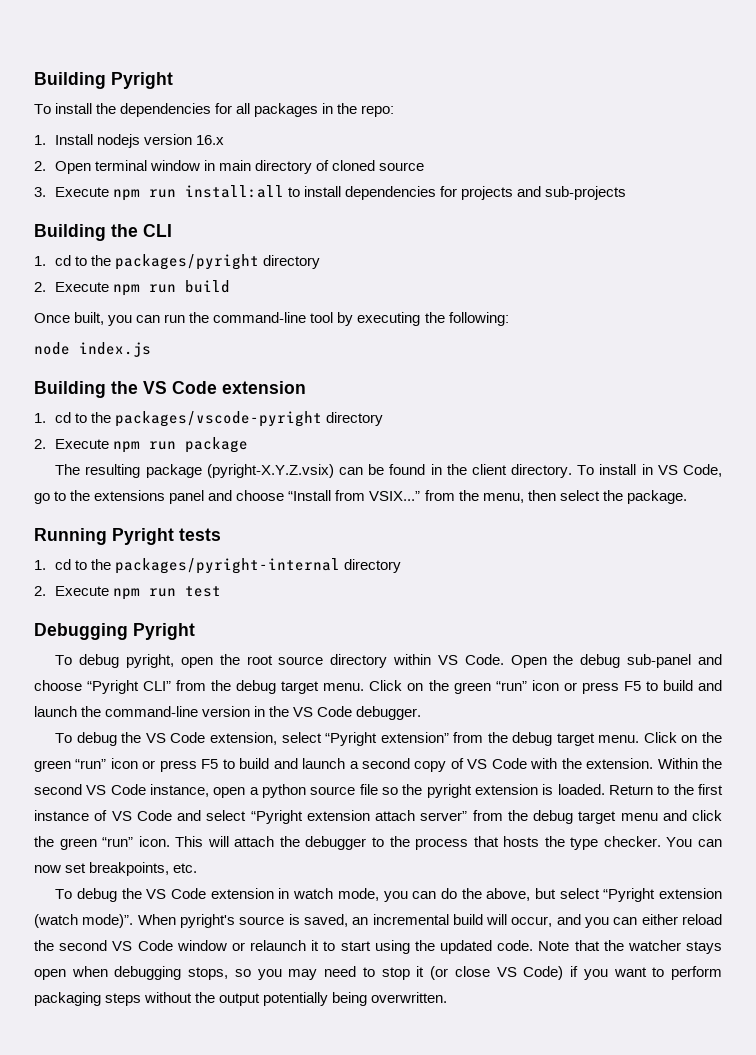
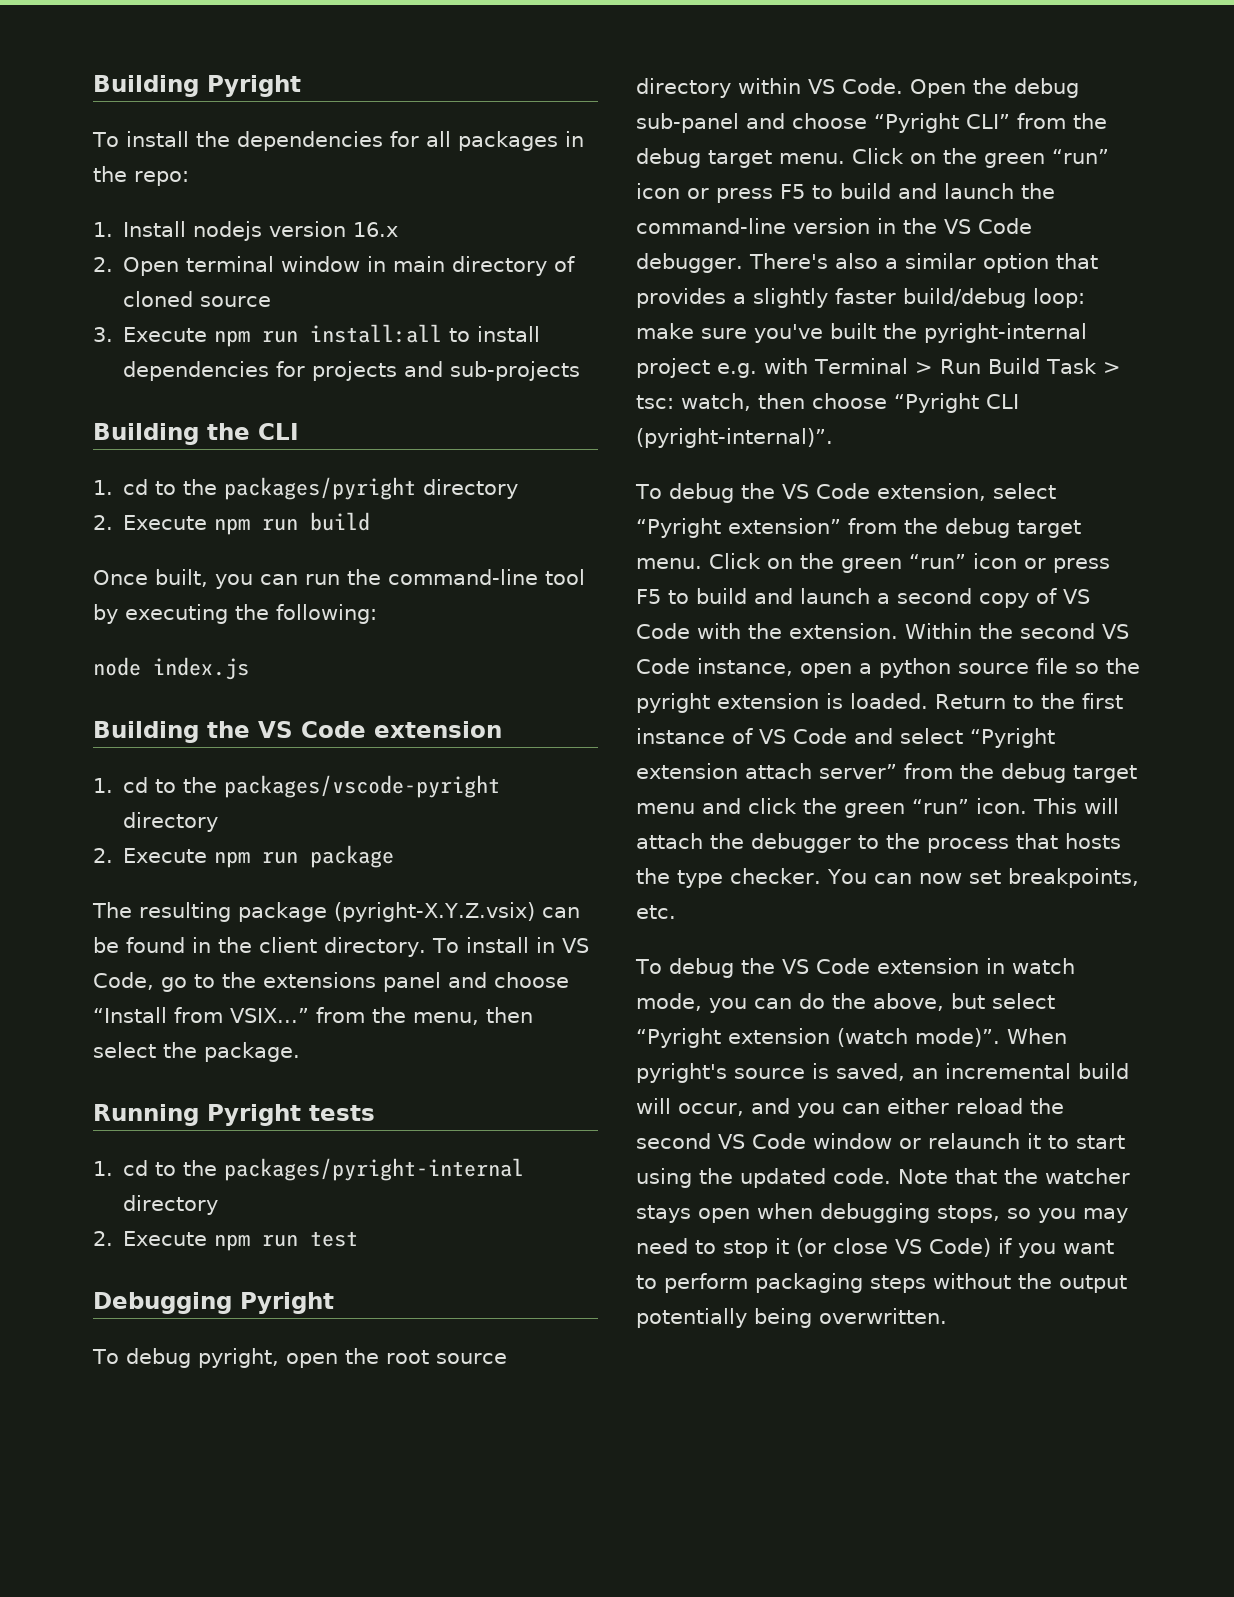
+ There's also a similar option that provides a slightly faster build/debug loop: make sure you've built the pyright-internal project e.g. with Terminal > Run Build Task > tsc: watch, then choose “Pyright CLI (pyright-internal)”.

